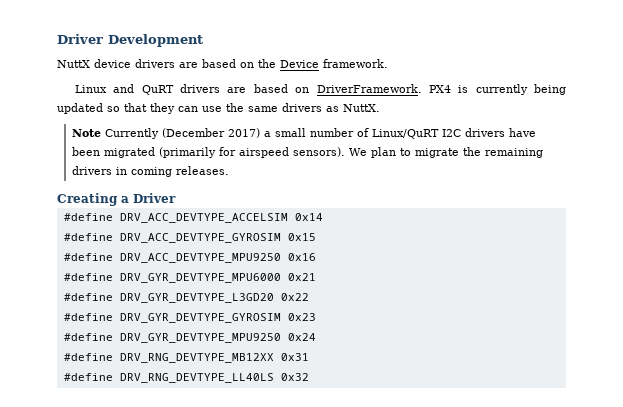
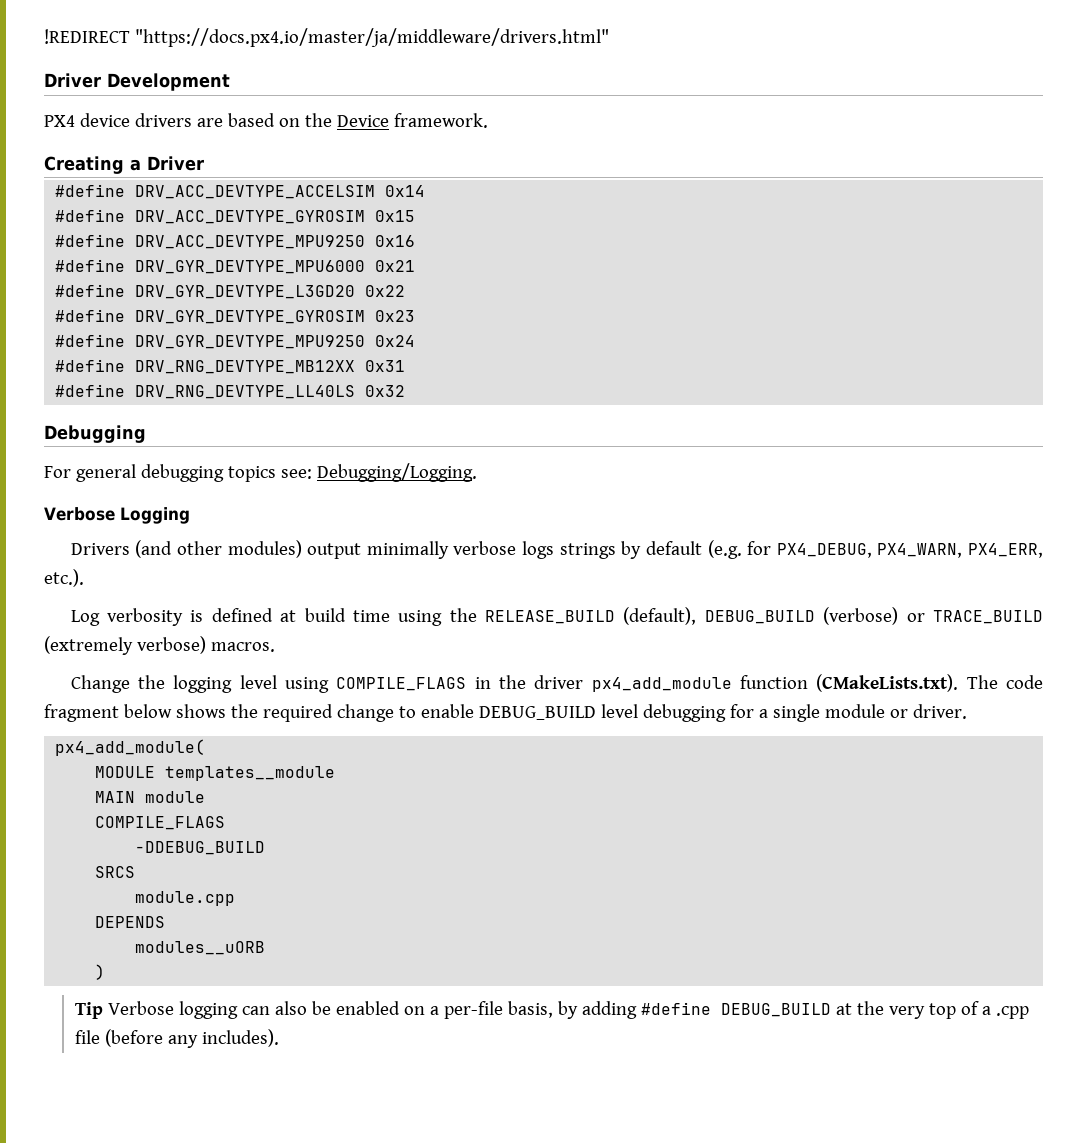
+ !REDIRECT "https://docs.px4.io/master/ja/middleware/drivers.html"
- NuttX device drivers are based on the Device framework.
+ PX4 device drivers are based on the Device framework.
- Linux and QuRT drivers are based on DriverFramework. PX4 is currently being updated so that they can use the same drivers as NuttX.
- Note Currently (December 2017) a small number of Linux/QuRT I2C drivers have been migrated (primarily for airspeed sensors). We plan to migrate the remaining drivers in coming releases.
+ Debugging
+ For general debugging topics see: Debugging/Logging.
+ Verbose Logging
+ Drivers (and other modules) output minimally verbose logs strings by default (e.g. for PX4_DEBUG, PX4_WARN, PX4_ERR, etc.).
+ Log verbosity is defined at build time using the RELEASE_BUILD (default), DEBUG_BUILD (verbose) or TRACE_BUILD (extremely verbose) macros.
+ Change the logging level using COMPILE_FLAGS in the driver px4_add_module function (CMakeLists.txt). The code fragment below shows the required change to enable DEBUG_BUILD level debugging for a single module or driver.
+ px4_add_module(
+ MODULE templates__module
+ MAIN module
+ COMPILE_FLAGS
+ -DDEBUG_BUILD
+ SRCS
+ module.cpp
+ DEPENDS
+ modules__uORB
+ )
+ Tip Verbose logging can also be enabled on a per-file basis, by adding #define DEBUG_BUILD at the very top of a .cpp file (before any includes).

